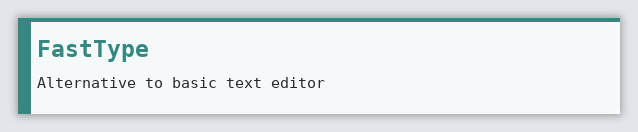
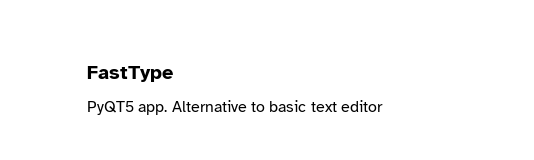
+ PyQT5 app.

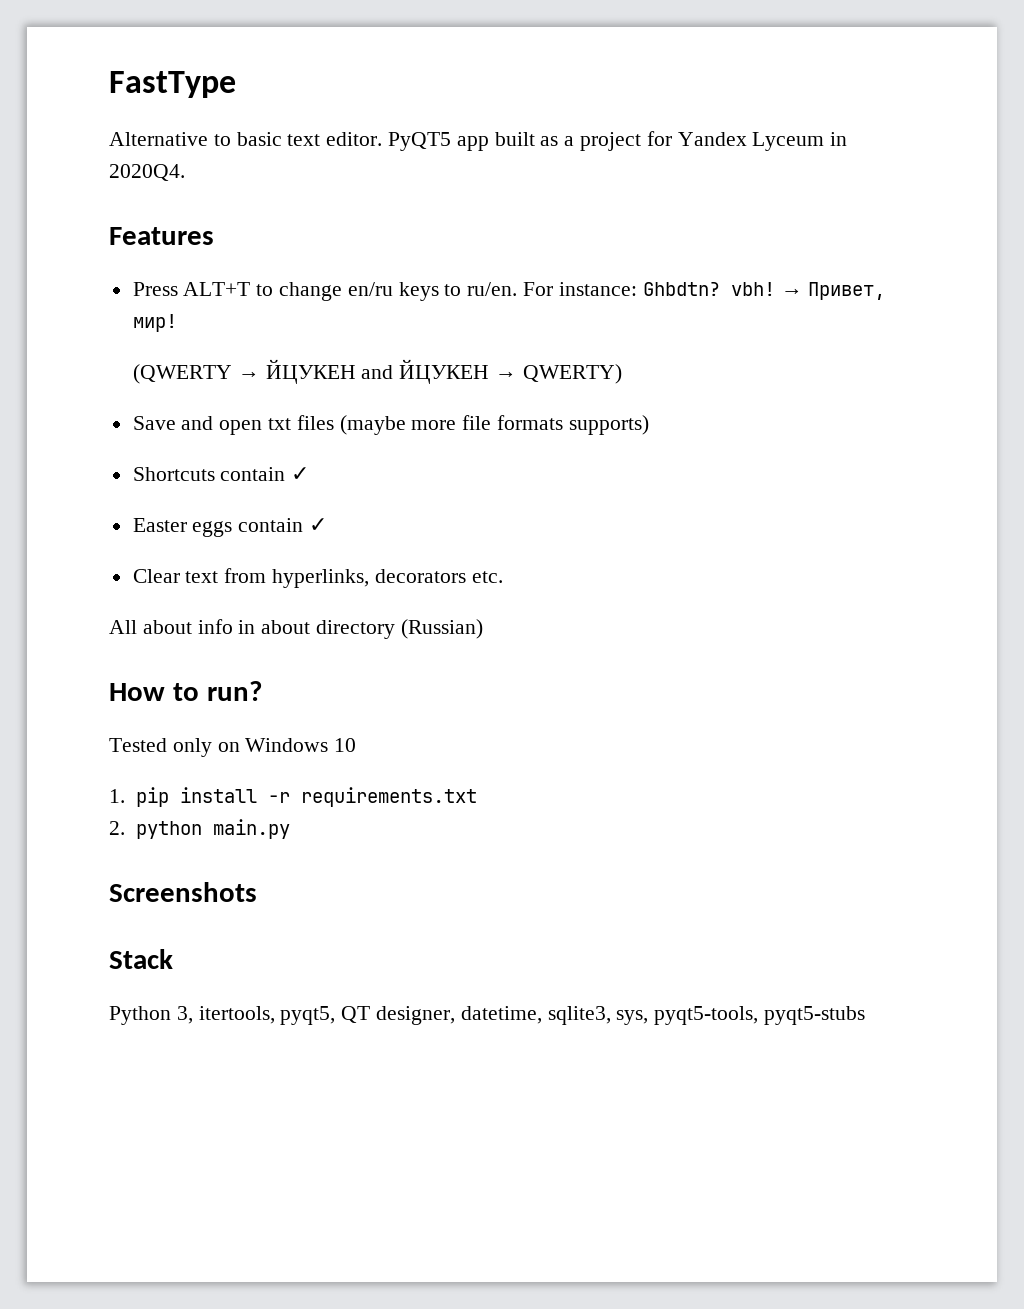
- PyQT5 app. Alternative to basic text editor
+ Alternative to basic text editor. PyQT5 app built as a project for Yandex Lyceum in 2020Q4.
+ Features
+ Press ALT+T to change en/ru keys to ru/en. For instance: Ghbdtn? vbh! → Привет, мир!
+ (QWERTY → ЙЦУКЕН and ЙЦУКЕН → QWERTY)
+ Save and open txt files (maybe more file formats supports)
+ Shortcuts contain ✓
+ Easter eggs contain ✓
+ Clear text from hyperlinks, decorators etc.
+ All about info in about directory (Russian)
+ How to run?
+ Tested only on Windows 10
+ 1. pip install -r requirements.txt
+ 2. python main.py
+ Screenshots
+ Stack
+ Python 3, itertools, pyqt5, QT designer, datetime, sqlite3, sys, pyqt5-tools, pyqt5-stubs

